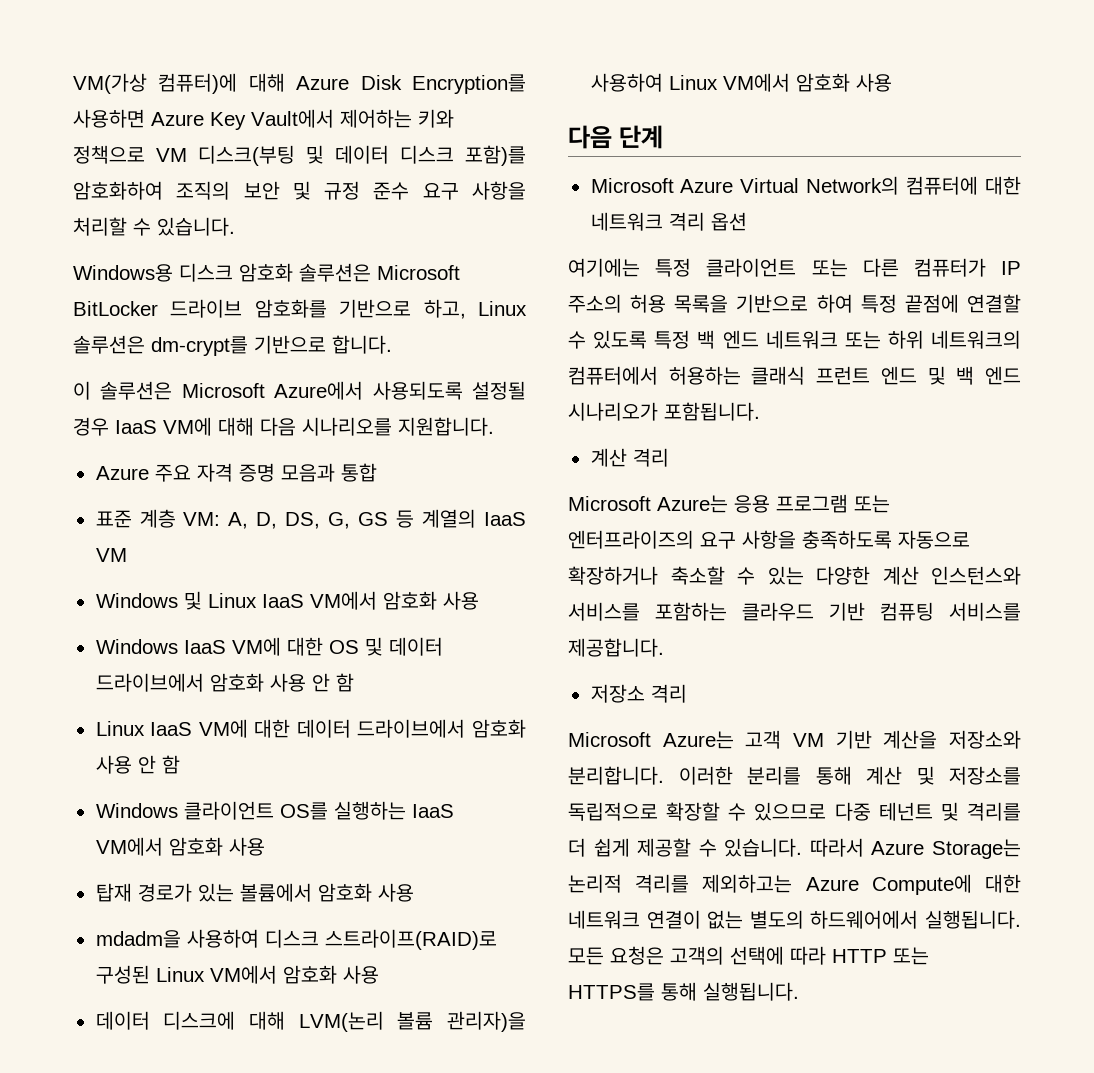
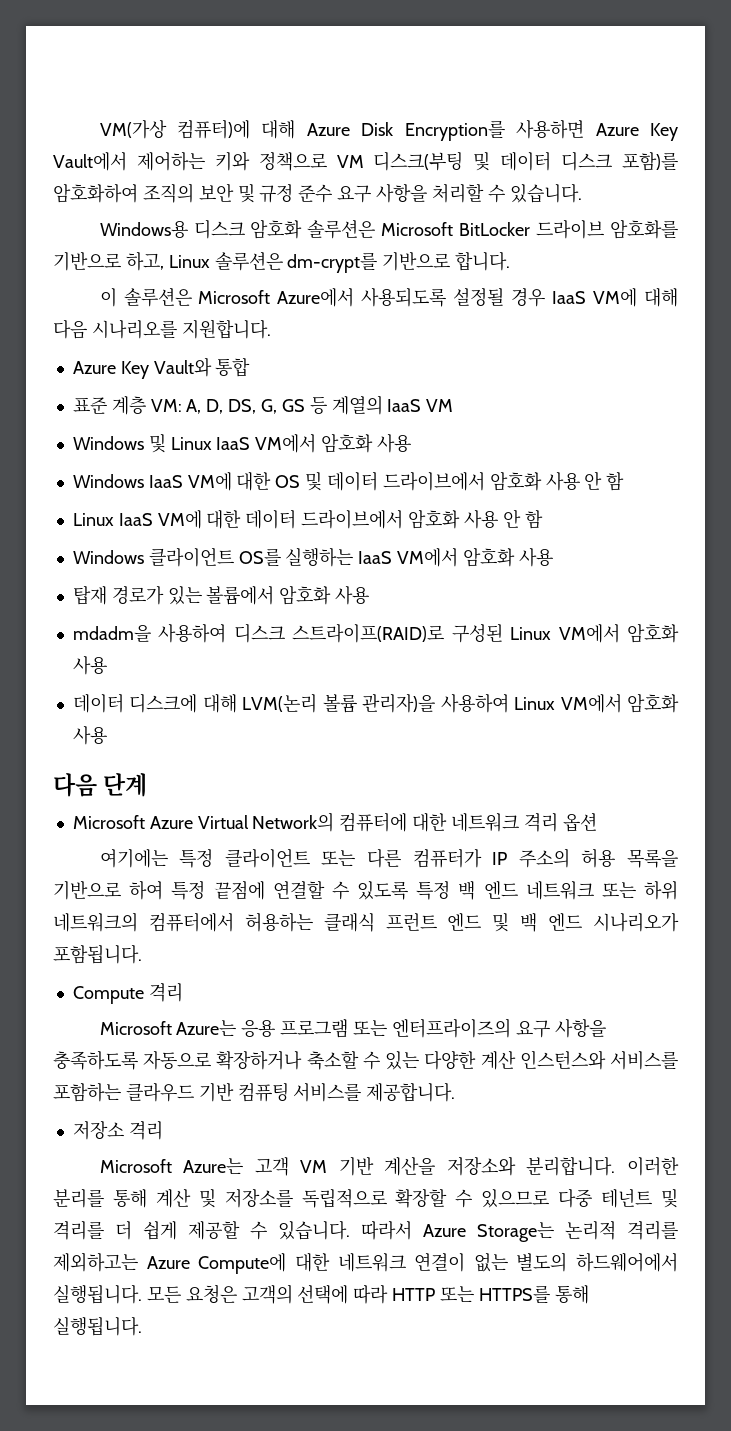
- Azure 주요 자격 증명 모음과 통합
+ Azure Key Vault와 통합
- 계산 격리
+ Compute 격리

